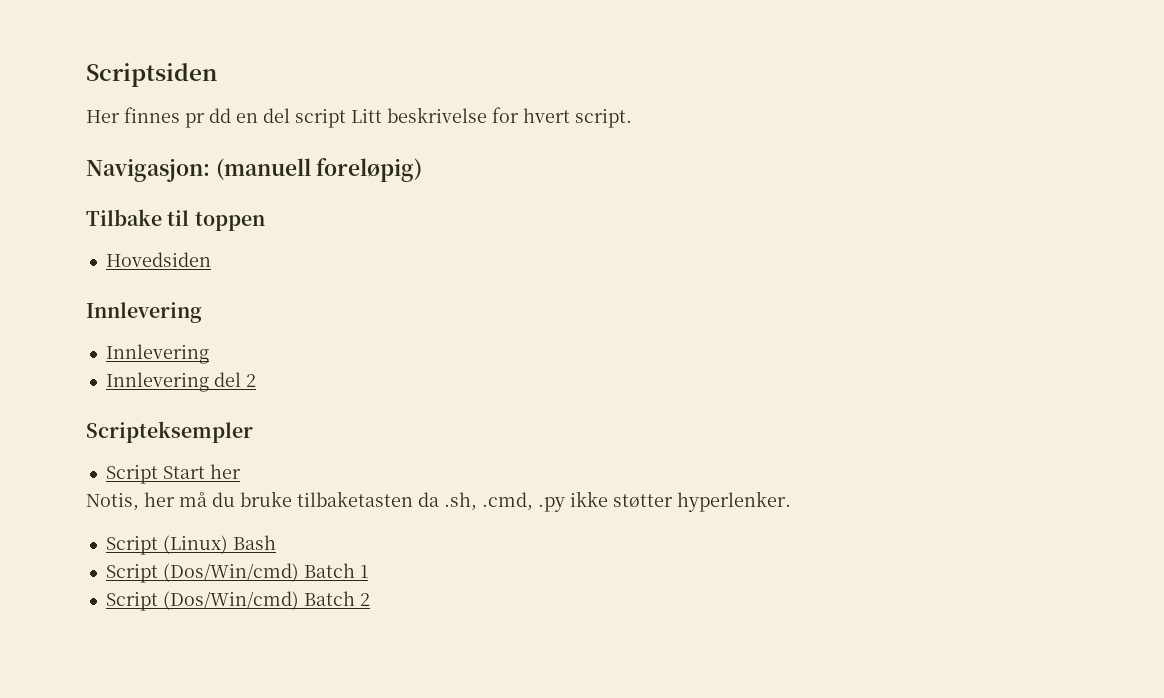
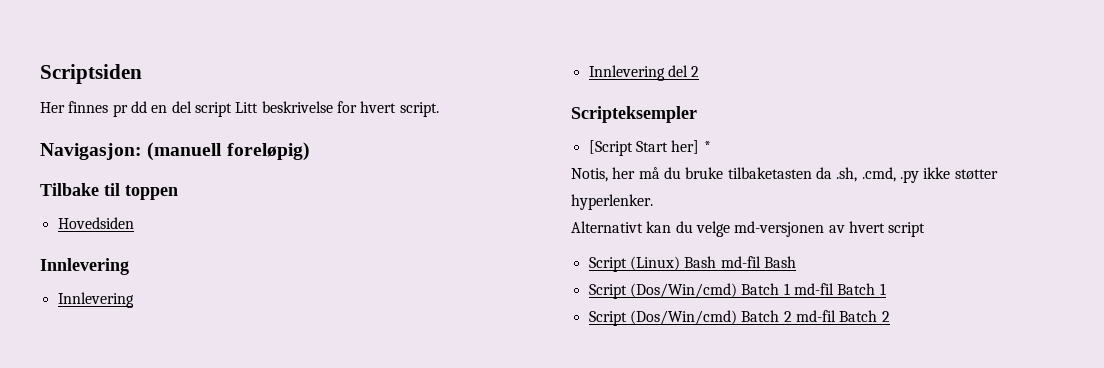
- Script Start her
+ [Script Start her] *
+ Alternativt kan du velge md-versjonen av hvert script
- Script (Linux) Bash
+ Script (Linux) Bash md-fil Bash
- Script (Dos/Win/cmd) Batch 1
+ Script (Dos/Win/cmd) Batch 1 md-fil Batch 1
- Script (Dos/Win/cmd) Batch 2
+ Script (Dos/Win/cmd) Batch 2 md-fil Batch 2

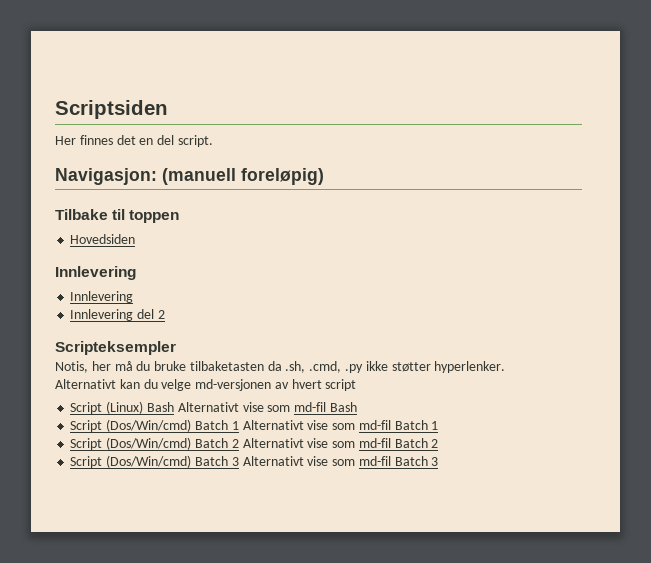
- Her finnes pr dd en del script Litt beskrivelse for hvert script.
+ Her finnes det en del script.
- [Script Start her] *
- Script (Linux) Bash md-fil Bash
+ Script (Linux) Bash Alternativt vise som md-fil Bash
- Script (Dos/Win/cmd) Batch 1 md-fil Batch 1
+ Script (Dos/Win/cmd) Batch 1 Alternativt vise som md-fil Batch 1
- Script (Dos/Win/cmd) Batch 2 md-fil Batch 2
+ Script (Dos/Win/cmd) Batch 2 Alternativt vise som md-fil Batch 2
+ Script (Dos/Win/cmd) Batch 3 Alternativt vise som md-fil Batch 3

